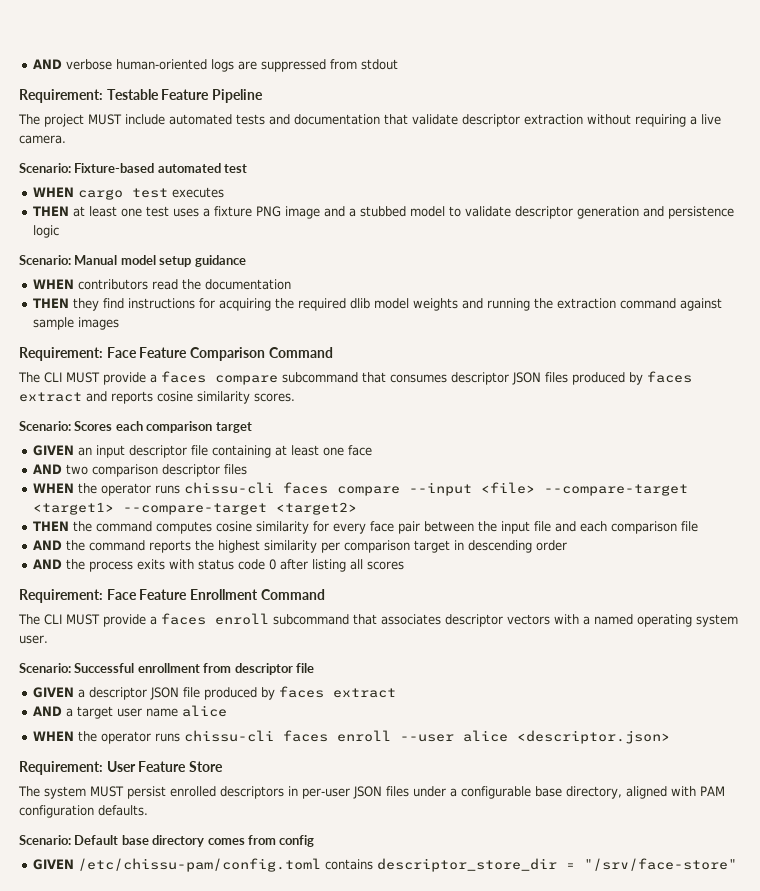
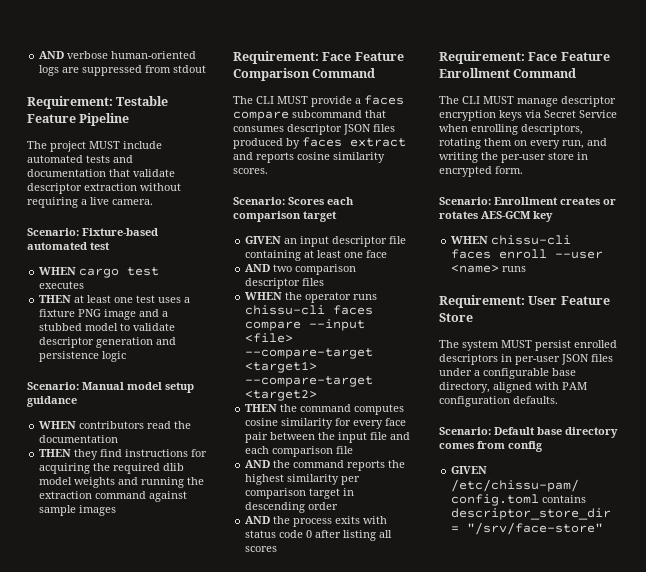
- The CLI MUST provide a faces enroll subcommand that associates descriptor vectors with a named operating system user.
- Scenario: Successful enrollment from descriptor file
- GIVEN a descriptor JSON file produced by faces extract
- AND a target user name alice
- WHEN the operator runs chissu-cli faces enroll --user alice <descriptor.json>
+ The CLI MUST manage descriptor encryption keys via Secret Service when enrolling descriptors, rotating them on every run, and writing the per-user store in encrypted form.
+ Scenario: Enrollment creates or rotates AES-GCM key
+ WHEN chissu-cli faces enroll --user <name> runs

